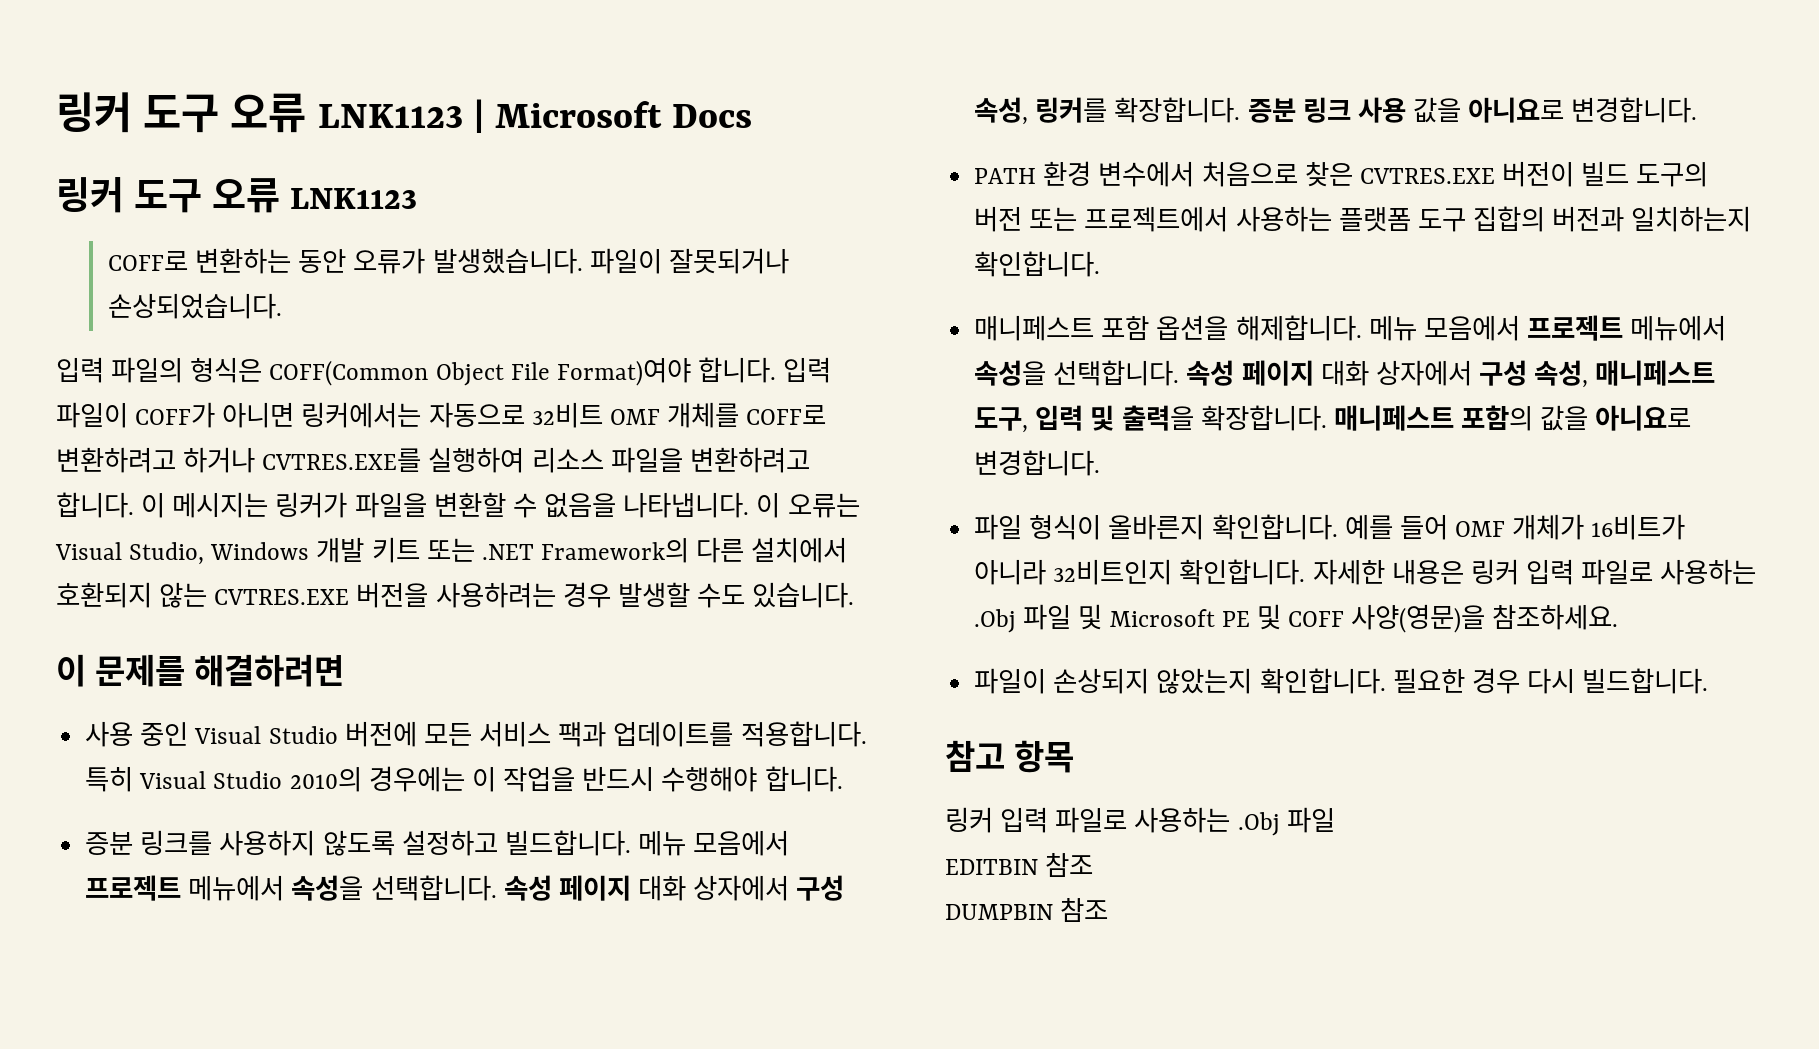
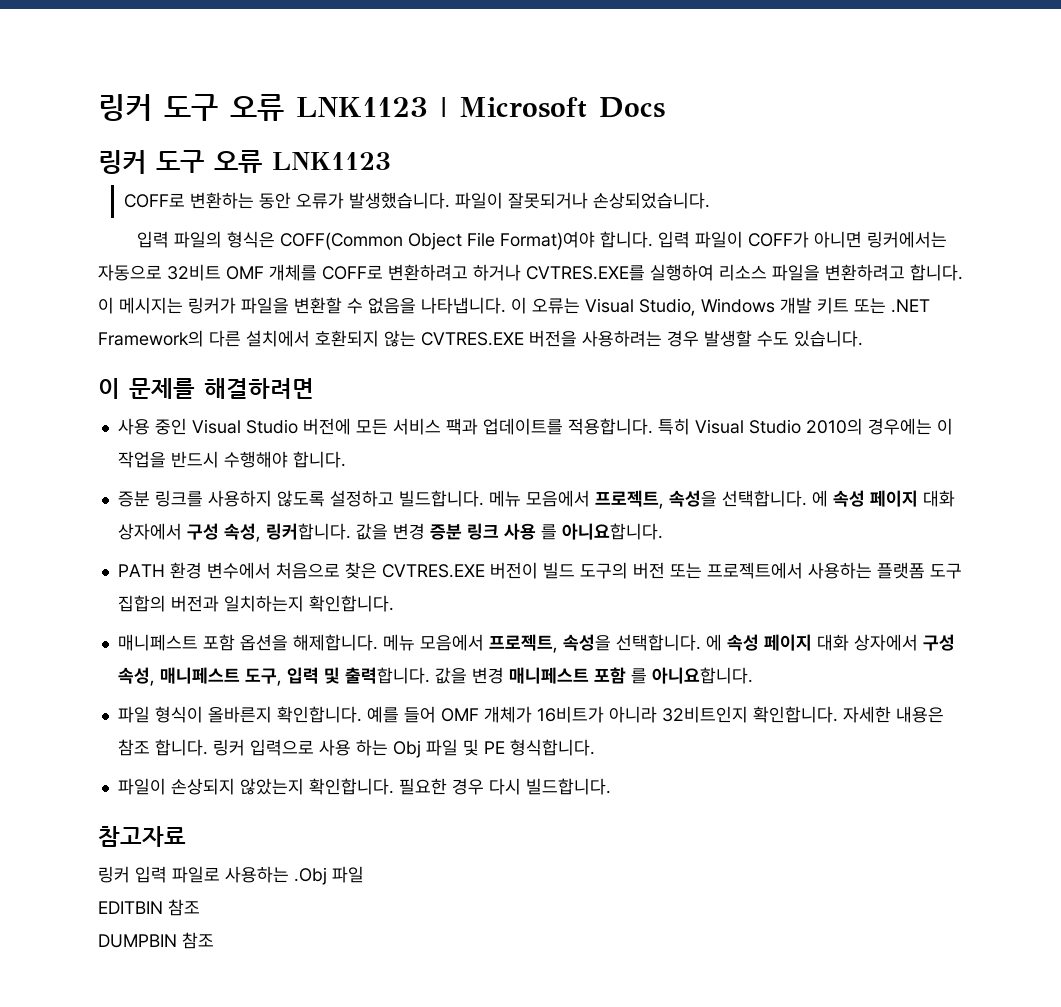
- 메뉴 모음에서 프로젝트 메뉴에서 속성을 선택합니다. 속성 페이지 대화 상자에서 구성 속성, 링커를 확장합니다. 증분 링크 사용 값을 아니요로 변경합니다.
+ 메뉴 모음에서 프로젝트, 속성을 선택합니다. 에 속성 페이지 대화 상자에서 구성 속성, 링커합니다. 값을 변경 증분 링크 사용 를 아니요합니다.
- 메뉴 모음에서 프로젝트 메뉴에서 속성을 선택합니다. 속성 페이지 대화 상자에서 구성 속성, 매니페스트 도구, 입력 및 출력을 확장합니다. 매니페스트 포함의 값을 아니요로 변경합니다.
+ 메뉴 모음에서 프로젝트, 속성을 선택합니다. 에 속성 페이지 대화 상자에서 구성 속성, 매니페스트 도구, 입력 및 출력합니다. 값을 변경 매니페스트 포함 를 아니요합니다.
- 자세한 내용은 링커 입력 파일로 사용하는 .Obj 파일 및 Microsoft PE 및 COFF 사양(영문)을 참조하세요.
+ 자세한 내용은 참조 합니다. 링커 입력으로 사용 하는 Obj 파일 및 PE 형식합니다.
- 참고 항목
+ 참고자료

